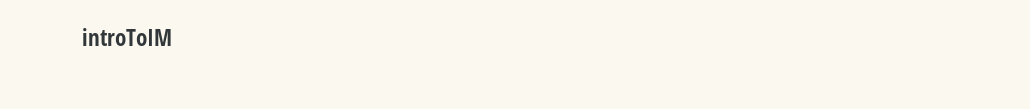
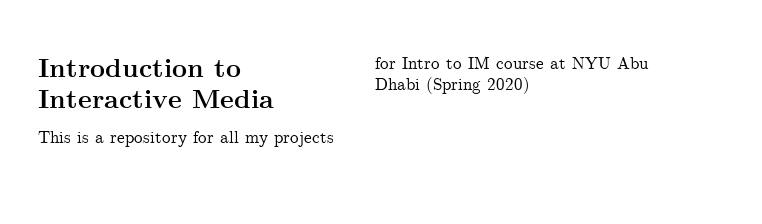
- introToIM
+ Introduction to Interactive Media
+ This is a repository for all my projects for Intro to IM course at NYU Abu Dhabi (Spring 2020)

